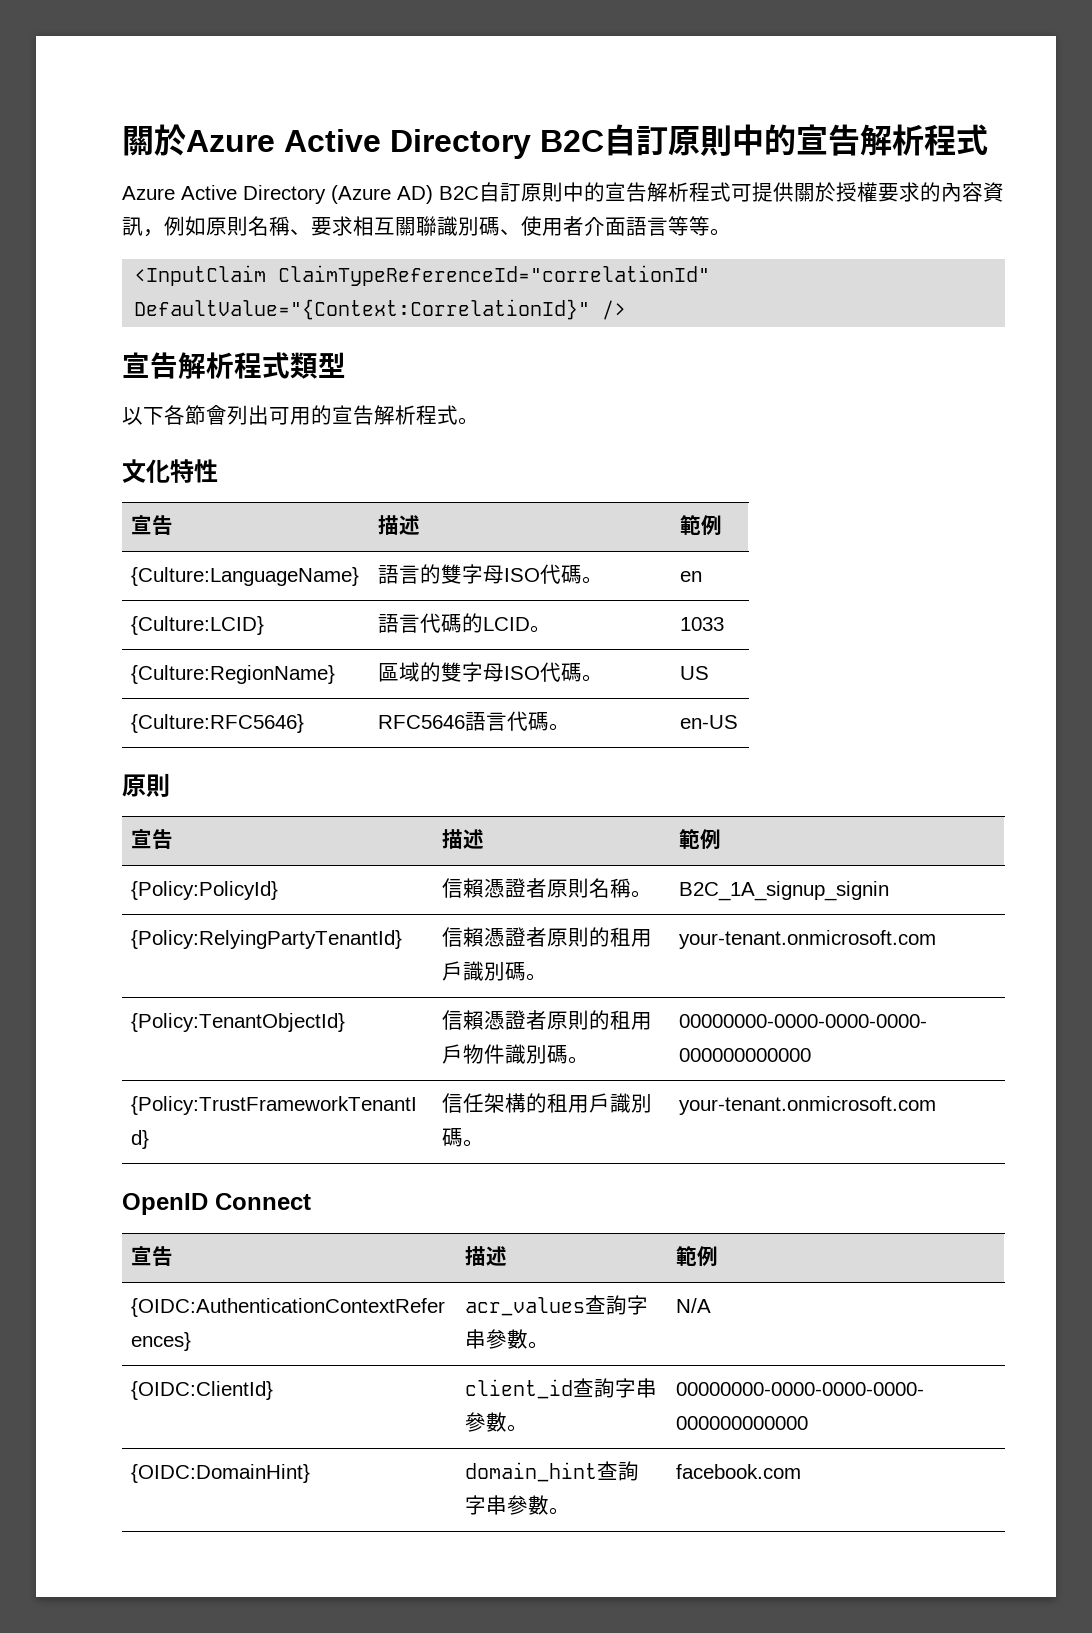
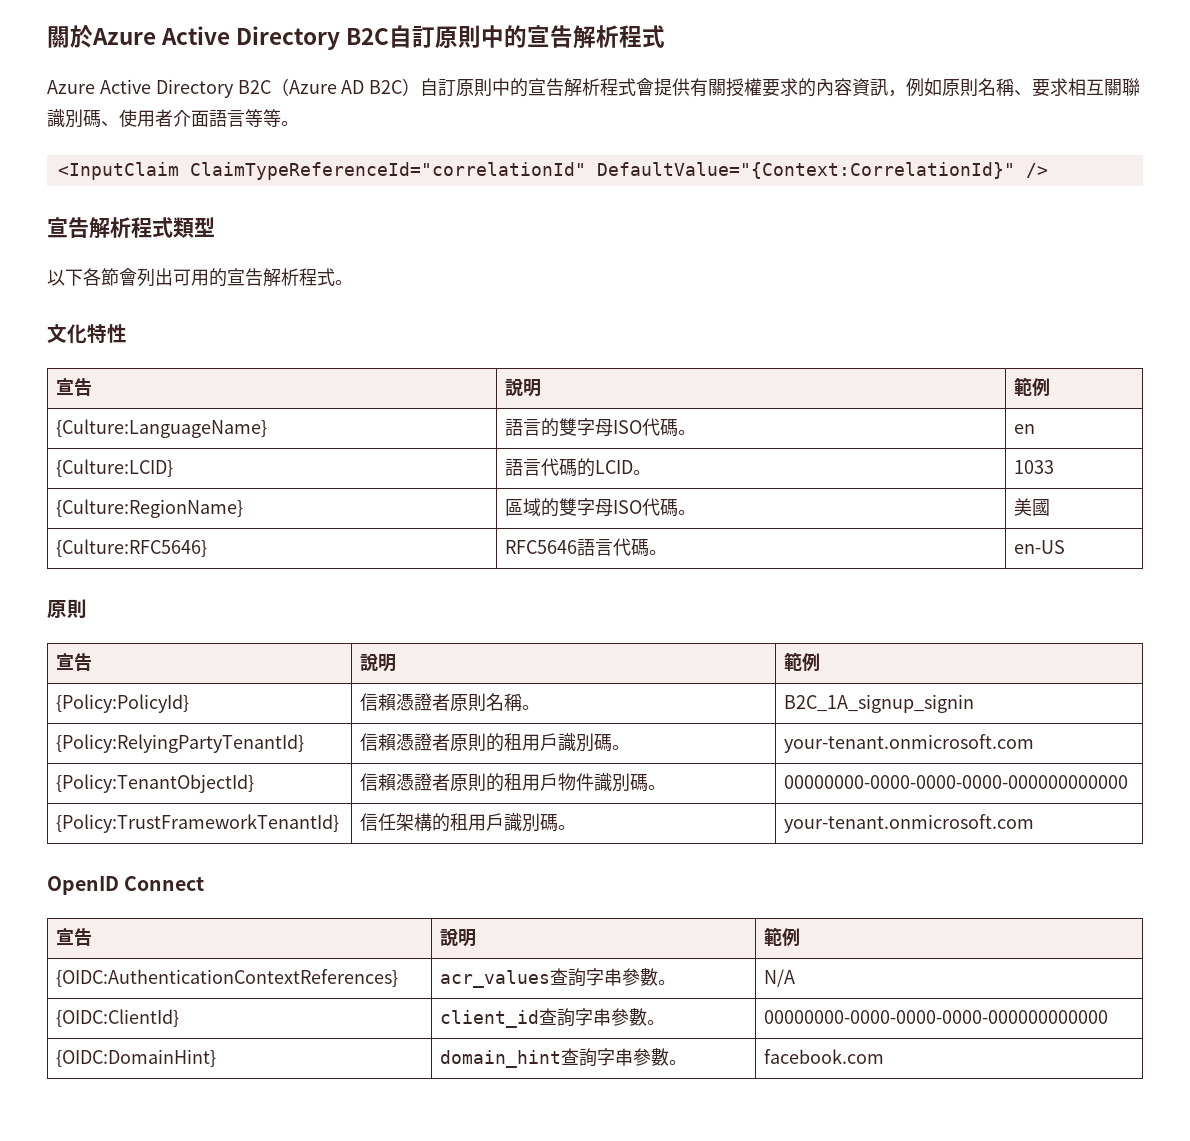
- Azure Active Directory (Azure AD) B2C自訂原則中的宣告解析程式可提供關於授權要求的內容資訊，例如原則名稱、要求相互關聯識別碼、使用者介面語言等等。
+ Azure Active Directory B2C（Azure AD B2C）自訂原則中的宣告解析程式會提供有關授權要求的內容資訊，例如原則名稱、要求相互關聯識別碼、使用者介面語言等等。
  文化特性
- 宣告 | 描述 | 範例
+ 宣告 | 說明 | 範例
- {Culture:RegionName} | 區域的雙字母ISO代碼。 | US
+ {Culture:RegionName} | 區域的雙字母ISO代碼。 | 美國
  {Culture:RFC5646} | RFC5646語言代碼。 | en-US
  原則
- 宣告 | 描述 | 範例
+ 宣告 | 說明 | 範例
  OpenID Connect
- 宣告 | 描述 | 範例
+ 宣告 | 說明 | 範例

